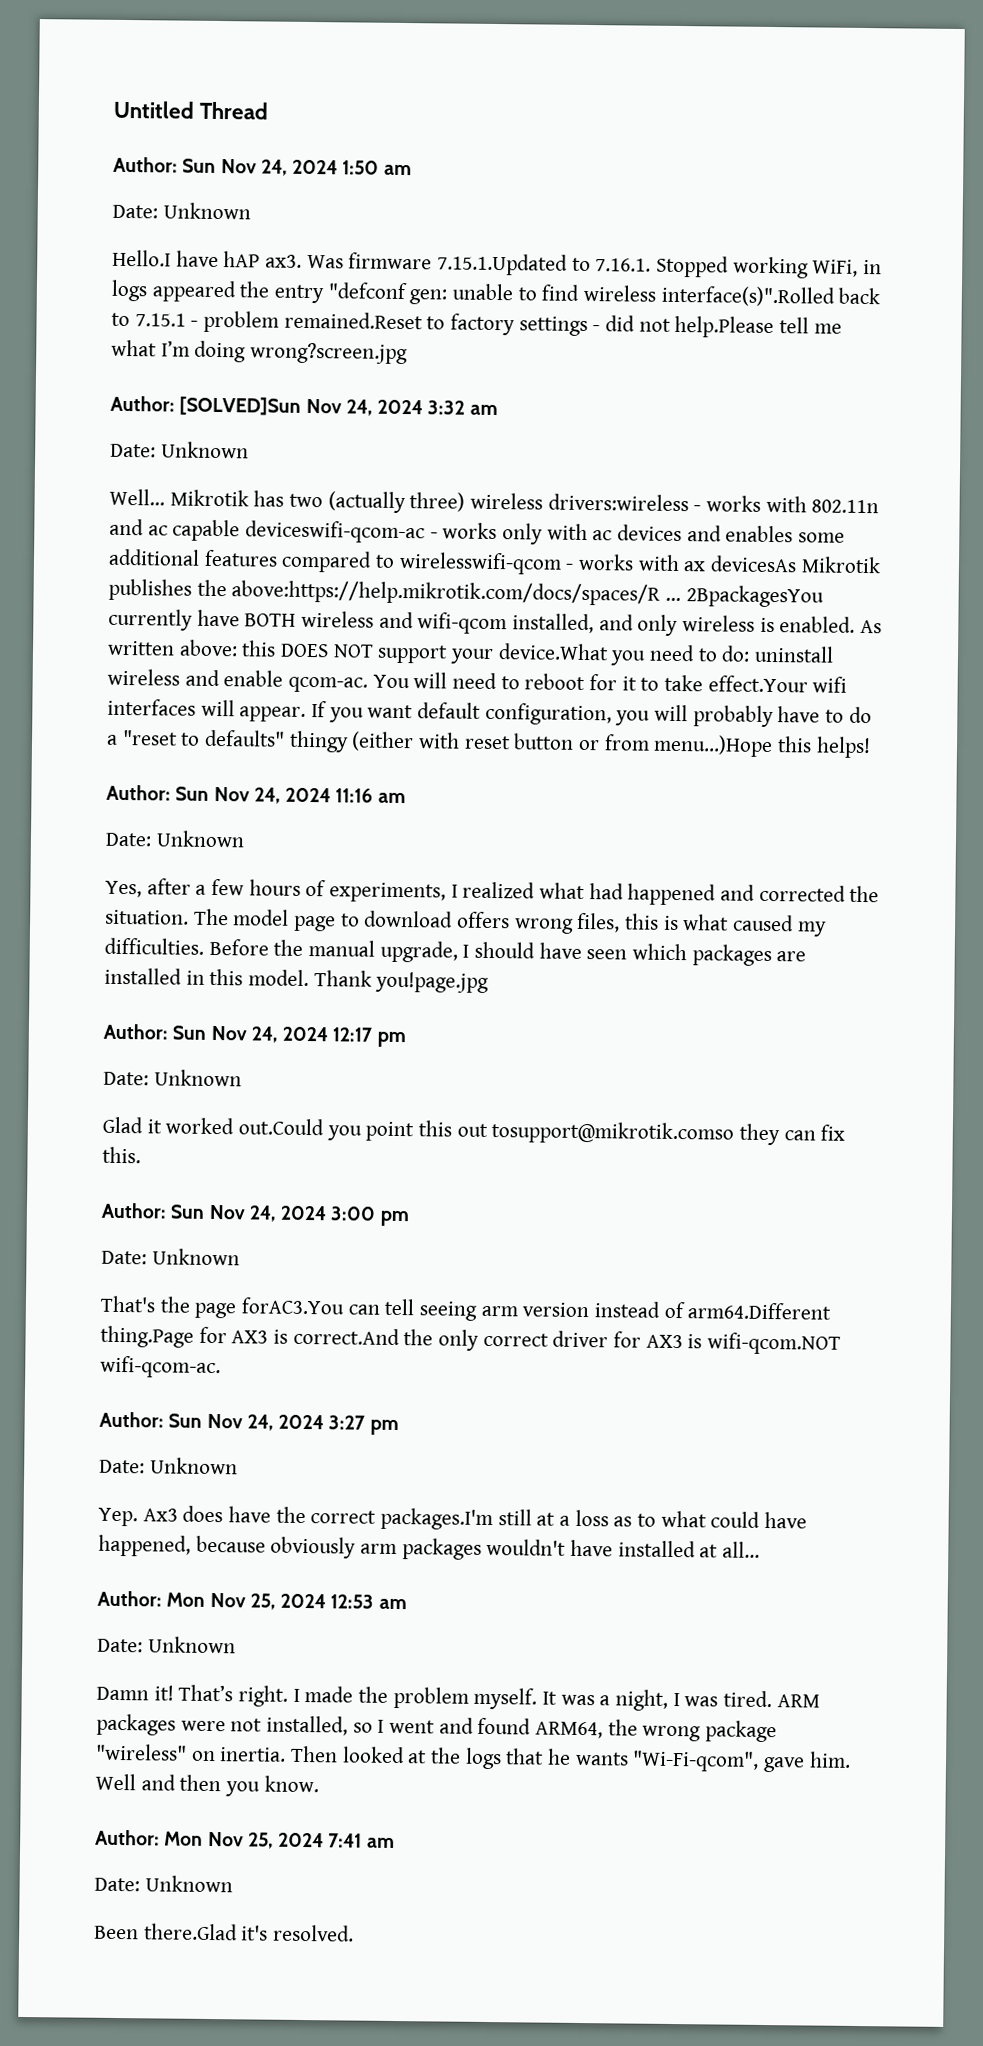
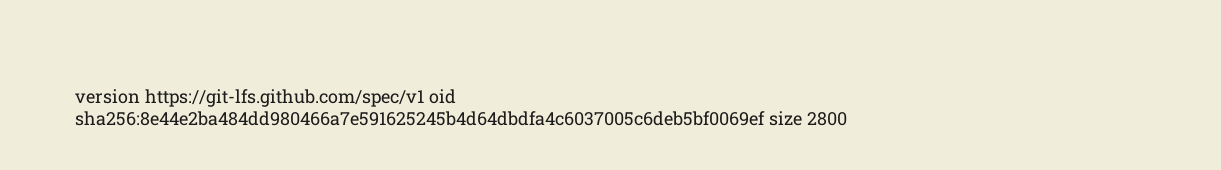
- Untitled Thread
- Author: Sun Nov 24, 2024 1:50 am
- Date: Unknown
- Hello.I have hAP ax3. Was firmware 7.15.1.Updated to 7.16.1. Stopped working WiFi, in logs appeared the entry "defconf gen: unable to find wireless interface(s)".Rolled back to 7.15.1 - problem remained.Reset to factory settings - did not help.Please tell me what I’m doing wrong?screen.jpg
- Author: [SOLVED]Sun Nov 24, 2024 3:32 am
- Date: Unknown
- Well... Mikrotik has two (actually three) wireless drivers:wireless - works with 802.11n and ac capable deviceswifi-qcom-ac - works only with ac devices and enables some additional features compared to wirelesswifi-qcom - works with ax devicesAs Mikrotik publishes the above:https://help.mikrotik.com/docs/spaces/R ... 2BpackagesYou currently have BOTH wireless and wifi-qcom installed, and only wireless is enabled. As written above: this DOES NOT support your device.What you need to do: uninstall wireless and enable qcom-ac. You will need to reboot for it to take effect.Your wifi interfaces will appear. If you want default configuration, you will probably have to do a "reset to defaults" thingy (either with reset button or from menu...)Hope this helps!
- Author: Sun Nov 24, 2024 11:16 am
- Date: Unknown
- Yes, after a few hours of experiments, I realized what had happened and corrected the situation. The model page to download offers wrong files, this is what caused my difficulties. Before the manual upgrade, I should have seen which packages are installed in this model. Thank you!page.jpg
- Author: Sun Nov 24, 2024 12:17 pm
- Date: Unknown
- Glad it worked out.Could you point this out tosupport@mikrotik.comso they can fix this.
- Author: Sun Nov 24, 2024 3:00 pm
- Date: Unknown
- That's the page forAC3.You can tell seeing arm version instead of arm64.Different thing.Page for AX3 is correct.And the only correct driver for AX3 is wifi-qcom.NOT wifi-qcom-ac.
- Author: Sun Nov 24, 2024 3:27 pm
- Date: Unknown
- Yep. Ax3 does have the correct packages.I'm still at a loss as to what could have happened, because obviously arm packages wouldn't have installed at all...
- Author: Mon Nov 25, 2024 12:53 am
- Date: Unknown
- Damn it! That’s right. I made the problem myself. It was a night, I was tired. ARM packages were not installed, so I went and found ARM64, the wrong package "wireless" on inertia. Then looked at the logs that he wants "Wi-Fi-qcom", gave him. Well and then you know.
- Author: Mon Nov 25, 2024 7:41 am
- Date: Unknown
- Been there.Glad it's resolved.
+ version https://git-lfs.github.com/spec/v1 oid sha256:8e44e2ba484dd980466a7e591625245b4d64dbdfa4c6037005c6deb5bf0069ef size 2800

